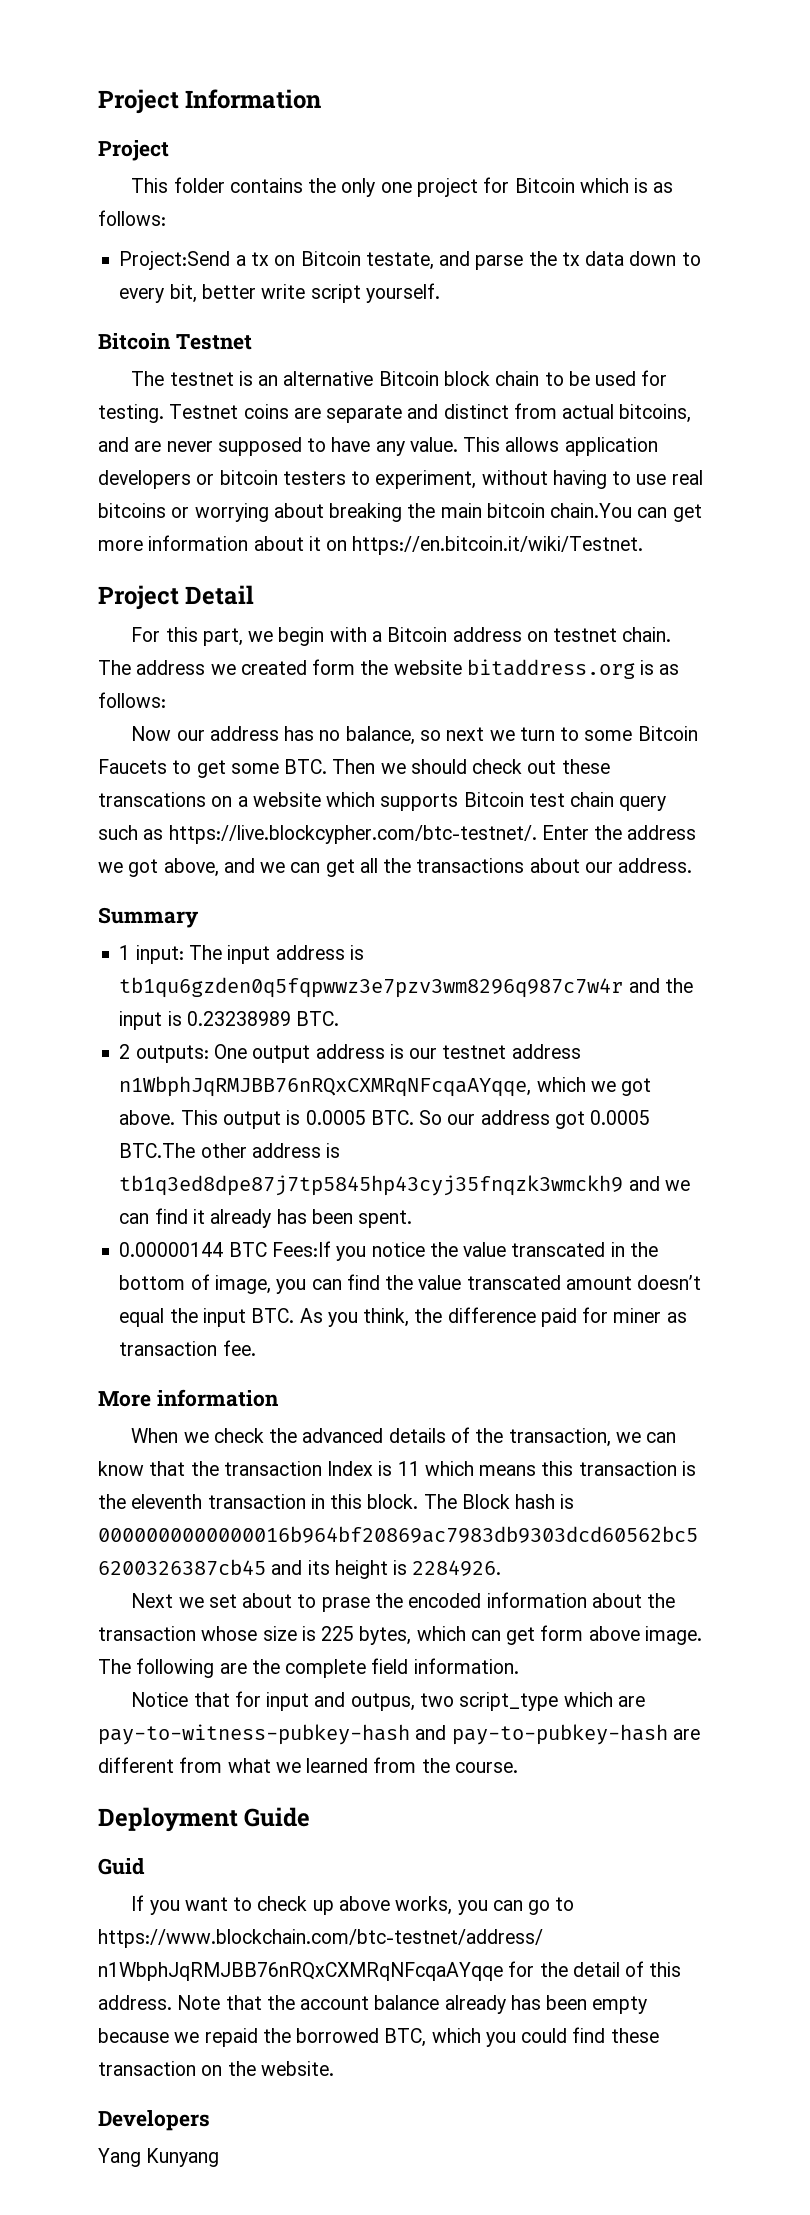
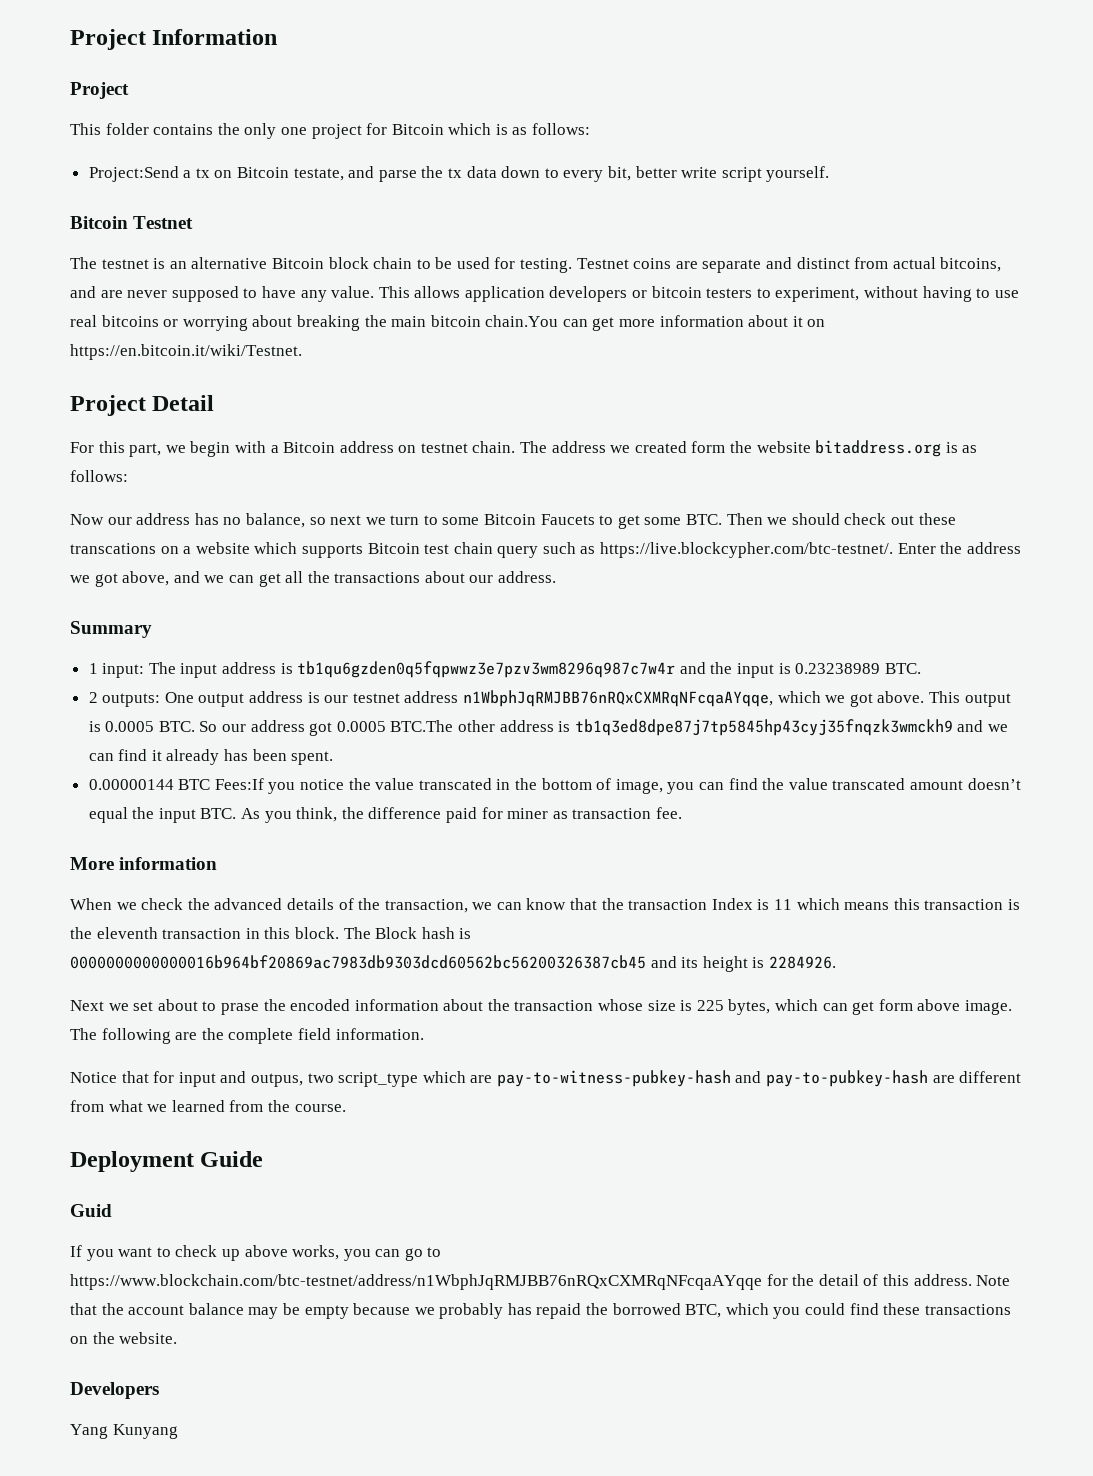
- Note that the account balance already has been empty because we repaid the borrowed BTC, which you could find these transaction on the website.
+ Note that the account balance may be empty because we probably has repaid the borrowed BTC, which you could find these transactions on the website.

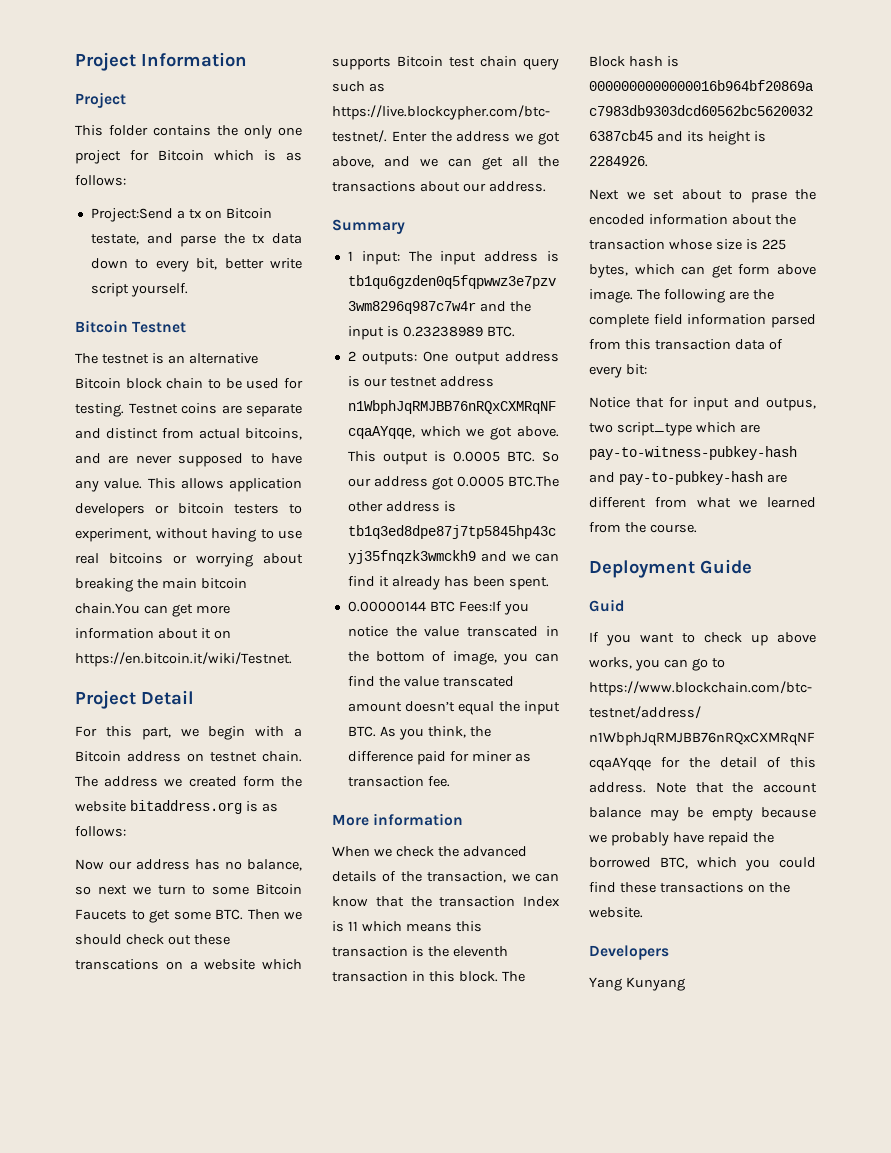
- The following are the complete field information.
+ The following are the complete field information parsed from this transaction data of every bit:
- Note that the account balance may be empty because we probably has repaid the borrowed BTC, which you could find these transactions on the website.
+ Note that the account balance may be empty because we probably have repaid the borrowed BTC, which you could find these transactions on the website.

